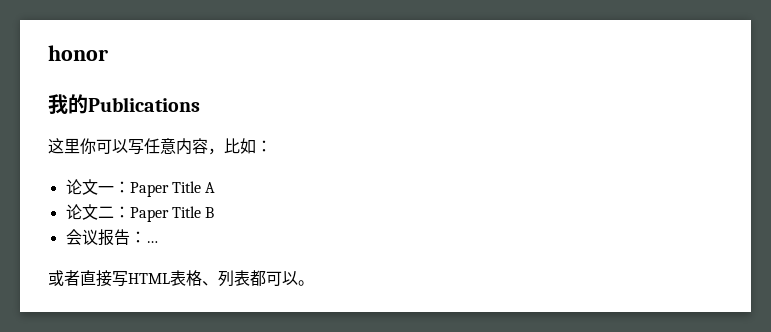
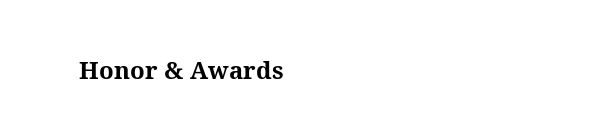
- honor
- 我的Publications
- 这里你可以写任意内容，比如：
- 论文一：Paper Title A
- 论文二：Paper Title B
- 会议报告：…
- 或者直接写HTML表格、列表都可以。
+ Honor & Awards

